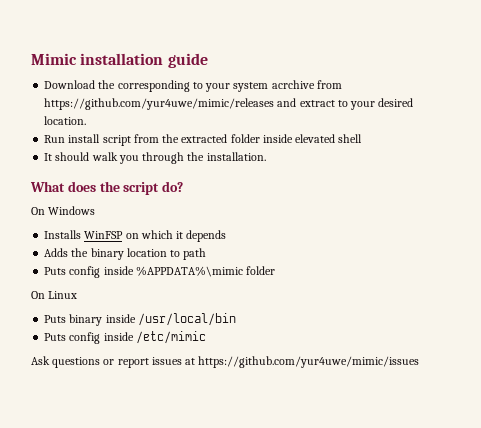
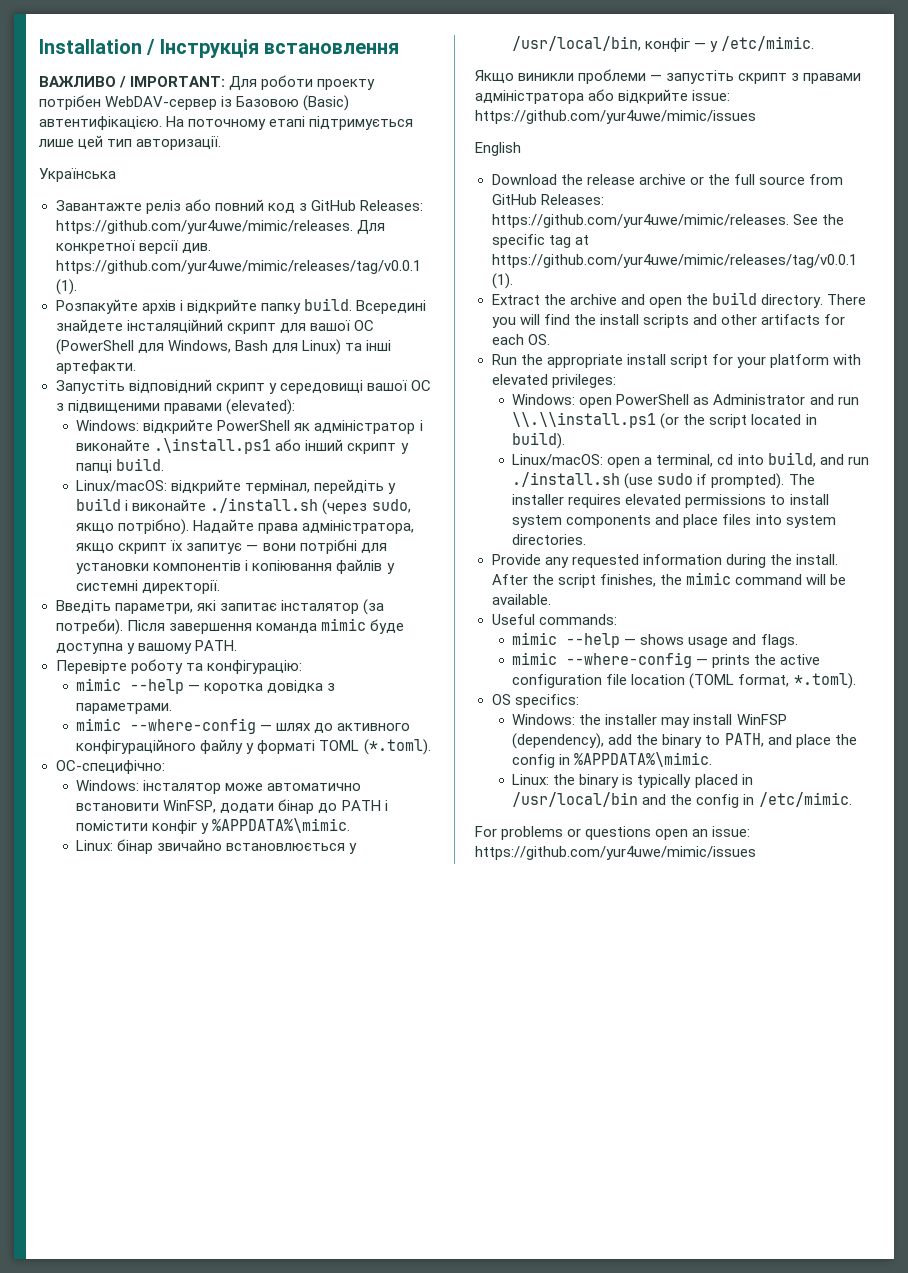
- Mimic installation guide
- Download the corresponding to your system acrchive from https://github.com/yur4uwe/mimic/releases and extract to your desired location.
- Run install script from the extracted folder inside elevated shell
- It should walk you through the installation.
- What does the script do?
- On Windows
- Installs WinFSP on which it depends
- Adds the binary location to path
- Puts config inside %APPDATA%\mimic folder
- On Linux
- Puts binary inside /usr/local/bin
- Puts config inside /etc/mimic
- Ask questions or report issues at https://github.com/yur4uwe/mimic/issues
+ Installation / Інструкція встановлення
+ ВАЖЛИВО / IMPORTANT: Для роботи проекту потрібен WebDAV-сервер із Базовою (Basic) автентифікацією. На поточному етапі підтримується лише цей тип авторизації.
+ Українська
+ Завантажте реліз або повний код з GitHub Releases: https://github.com/yur4uwe/mimic/releases. Для конкретної версії див. https://github.com/yur4uwe/mimic/releases/tag/v0.0.1 (1).
+ Розпакуйте архів і відкрийте папку build. Всередині знайдете інсталяційний скрипт для вашої ОС (PowerShell для Windows, Bash для Linux) та інші артефакти.
+ Запустіть відповідний скрипт у середовищі вашої ОС з підвищеними правами (elevated):
+ Windows: відкрийте PowerShell як адміністратор і виконайте .\install.ps1 або інший скрипт у папці build.
+ Linux/macOS: відкрийте термінал, перейдіть у build і виконайте ./install.sh (через sudo, якщо потрібно). Надайте права адміністратора, якщо скрипт їх запитує — вони потрібні для установки компонентів і копіювання файлів у системні директорії.
+ Введіть параметри, які запитає інсталятор (за потреби). Після завершення команда mimic буде доступна у вашому PATH.
+ Перевірте роботу та конфігурацію:
+ mimic --help — коротка довідка з параметрами.
+ mimic --where-config — шлях до активного конфігураційного файлу у форматі TOML (*.toml).
+ ОС-специфічно:
+ Windows: інсталятор може автоматично встановити WinFSP, додати бінар до PATH і помістити конфіг у %APPDATA%\mimic.
+ Linux: бінар звичайно встановлюється у /usr/local/bin, конфіг — у /etc/mimic.
+ Якщо виникли проблеми — запустіть скрипт з правами адміністратора або відкрийте issue: https://github.com/yur4uwe/mimic/issues
+ English
+ Download the release archive or the full source from GitHub Releases: https://github.com/yur4uwe/mimic/releases. See the specific tag at https://github.com/yur4uwe/mimic/releases/tag/v0.0.1 (1).
+ Extract the archive and open the build directory. There you will find the install scripts and other artifacts for each OS.
+ Run the appropriate install script for your platform with elevated privileges:
+ Windows: open PowerShell as Administrator and run \\.\\install.ps1 (or the script located in build).
+ Linux/macOS: open a terminal, cd into build, and run ./install.sh (use sudo if prompted). The installer requires elevated permissions to install system components and place files into system directories.
+ Provide any requested information during the install. After the script finishes, the mimic command will be available.
+ Useful commands:
+ mimic --help — shows usage and flags.
+ mimic --where-config — prints the active configuration file location (TOML format, *.toml).
+ OS specifics:
+ Windows: the installer may install WinFSP (dependency), add the binary to PATH, and place the config in %APPDATA%\mimic.
+ Linux: the binary is typically placed in /usr/local/bin and the config in /etc/mimic.
+ For problems or questions open an issue: https://github.com/yur4uwe/mimic/issues

